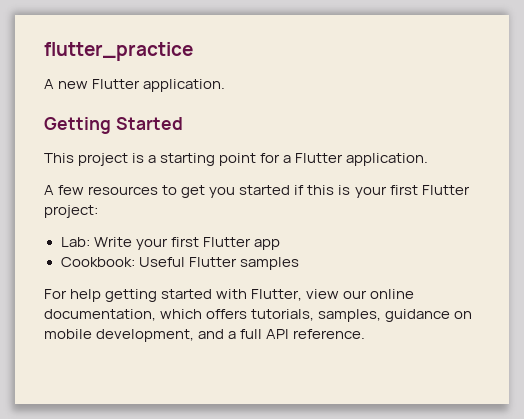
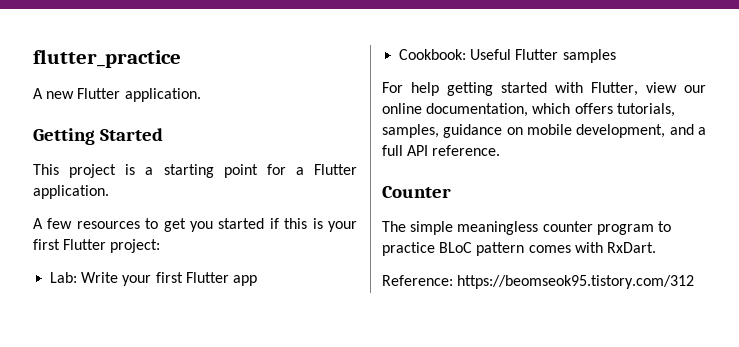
+ Counter
+ The simple meaningless counter program to practice BLoC pattern comes with RxDart.
+ Reference: https://beomseok95.tistory.com/312

